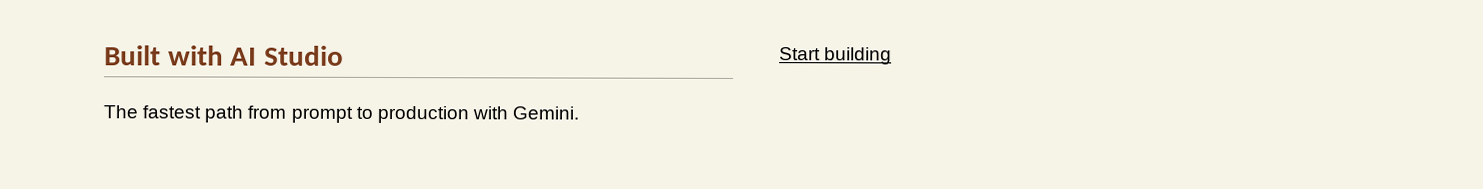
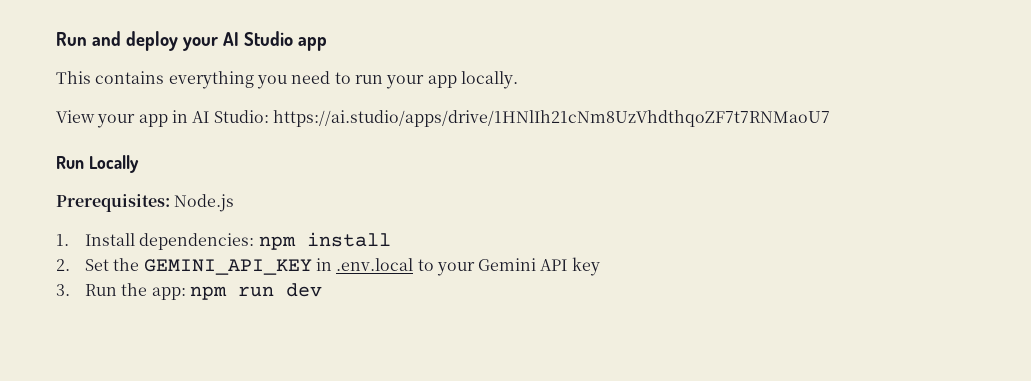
- Built with AI Studio
- The fastest path from prompt to production with Gemini.
- Start building
+ Run and deploy your AI Studio app
+ This contains everything you need to run your app locally.
+ View your app in AI Studio: https://ai.studio/apps/drive/1HNlIh21cNm8UzVhdthqoZF7t7RNMaoU7
+ Run Locally
+ Prerequisites: Node.js
+ 1. Install dependencies: npm install
+ 2. Set the GEMINI_API_KEY in .env.local to your Gemini API key
+ 3. Run the app: npm run dev

